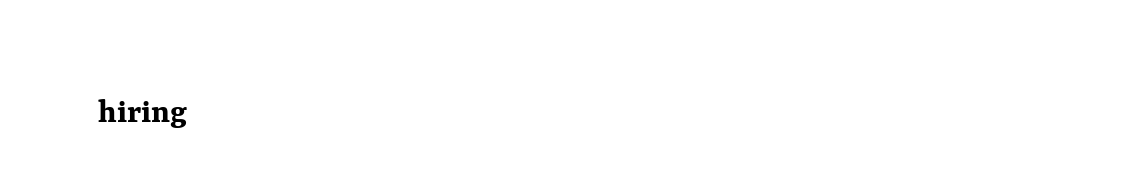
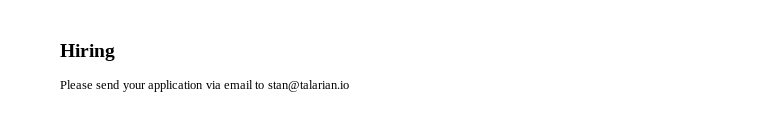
- hiring
+ Hiring
+ Please send your application via email to stan@talarian.io

